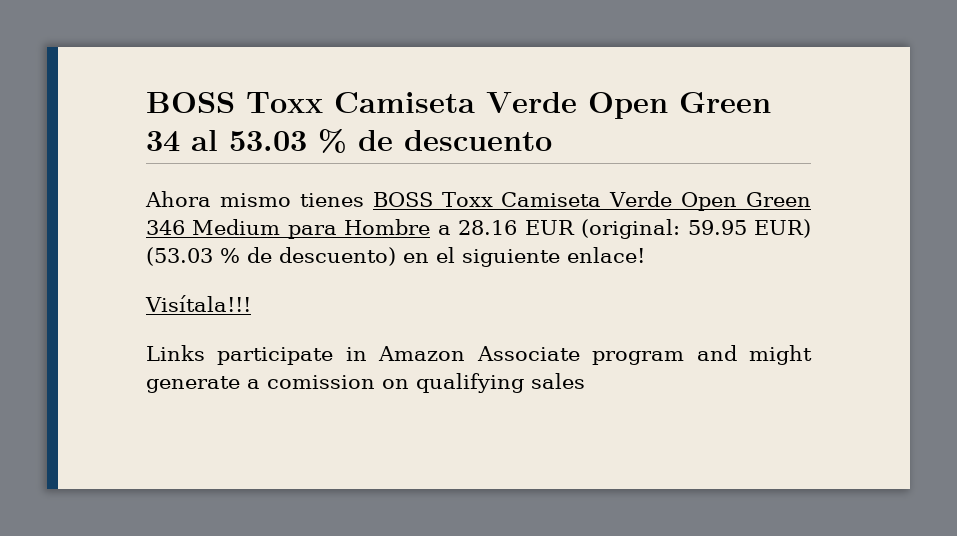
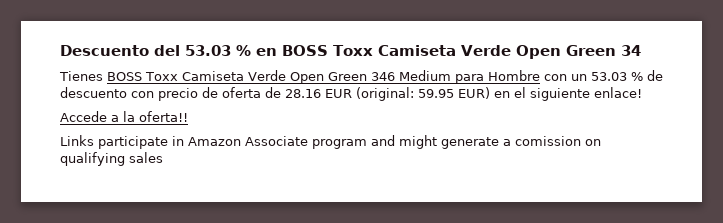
- BOSS Toxx Camiseta Verde Open Green 34 al 53.03 % de descuento
- Ahora mismo tienes BOSS Toxx Camiseta Verde Open Green 346 Medium para Hombre a 28.16 EUR (original: 59.95 EUR) (53.03 % de descuento) en el siguiente enlace!
+ Descuento del 53.03 % en BOSS Toxx Camiseta Verde Open Green 34
+ Tienes BOSS Toxx Camiseta Verde Open Green 346 Medium para Hombre con un 53.03 % de descuento con precio de oferta de 28.16 EUR (original: 59.95 EUR) en el siguiente enlace!
- Visítala!!!
+ Accede a la oferta!!

